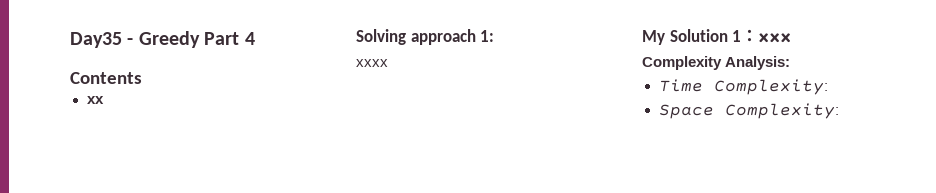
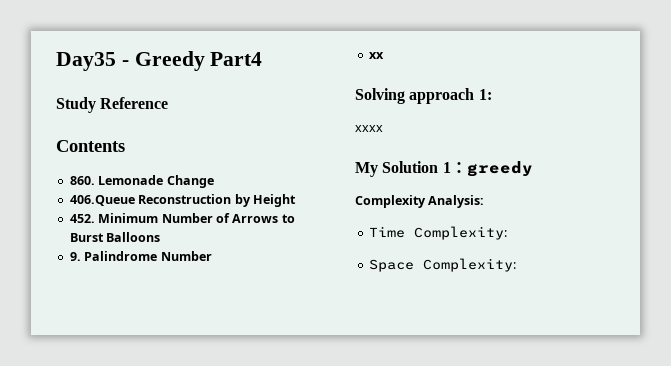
- Day35 - Greedy Part 4
+ Day35 - Greedy Part4
+ Study Reference
  Contents
+ 860. Lemonade Change
+ 406.Queue Reconstruction by Height
+ 452. Minimum Number of Arrows to Burst Balloons
+ 9. Palindrome Number
- My Solution 1：xxx
+ My Solution 1：greedy

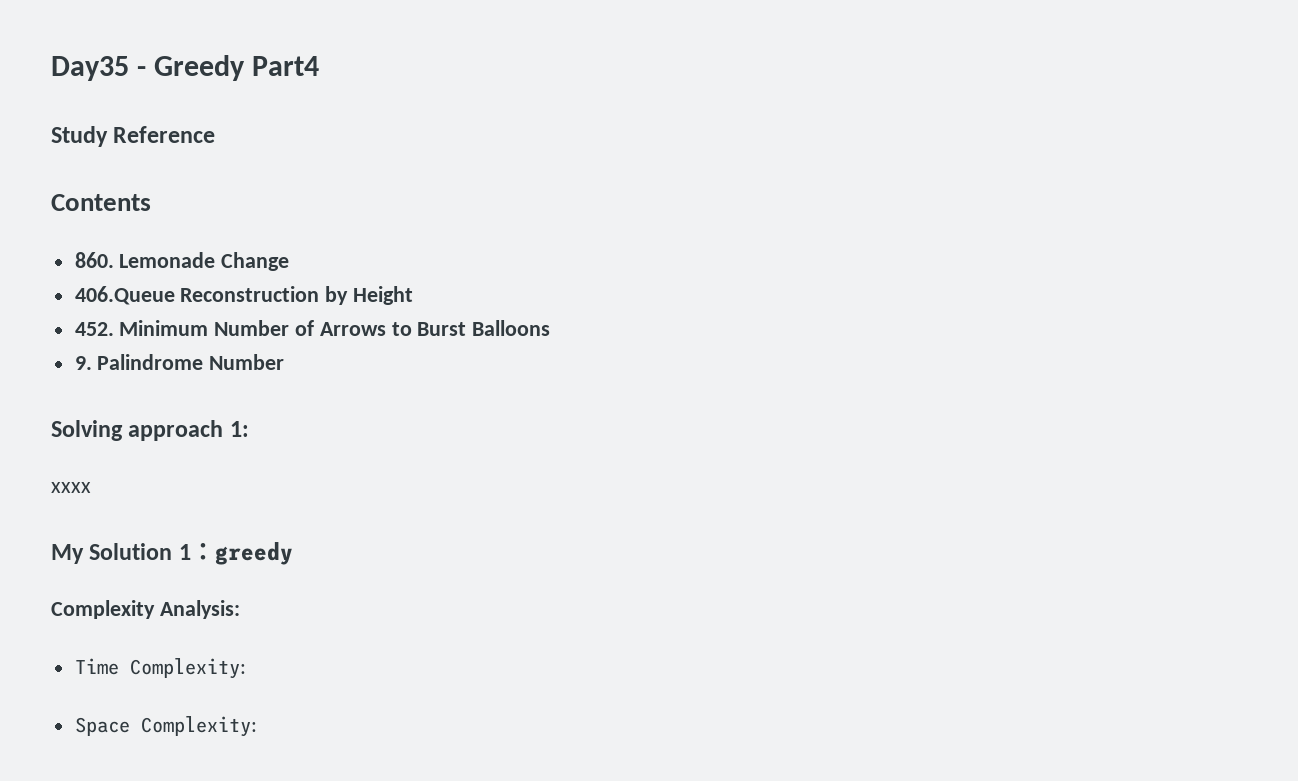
- xx

